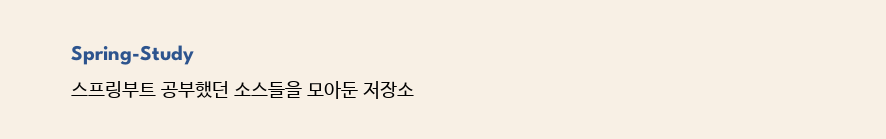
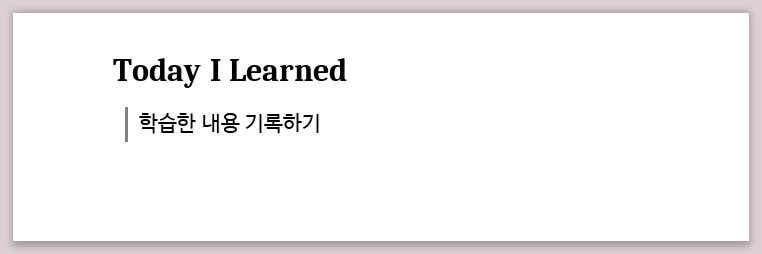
- Spring-Study
- 스프링부트 공부했던 소스들을 모아둔 저장소
+ Today I Learned
+ 학습한 내용 기록하기

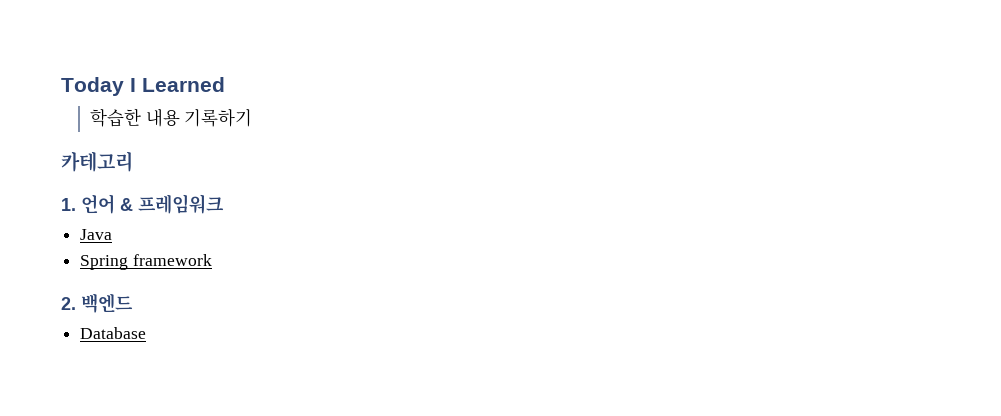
+ 카테고리
+ 1. 언어 & 프레임워크
+ Java
+ Spring framework
+ 2. 백엔드
+ Database

